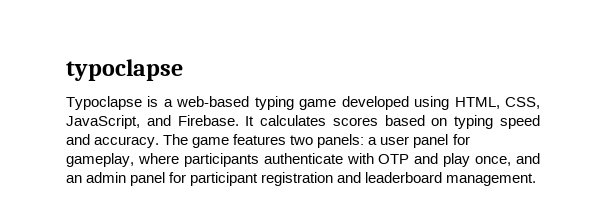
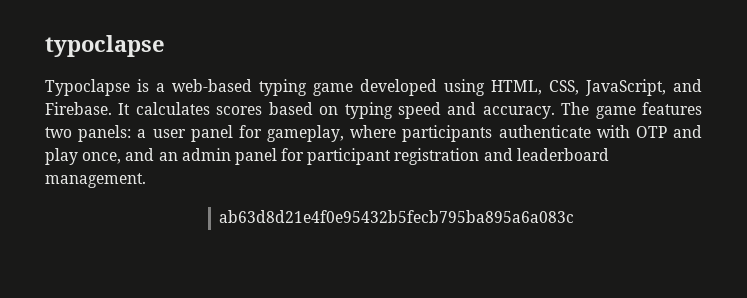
+ ab63d8d21e4f0e95432b5fecb795ba895a6a083c

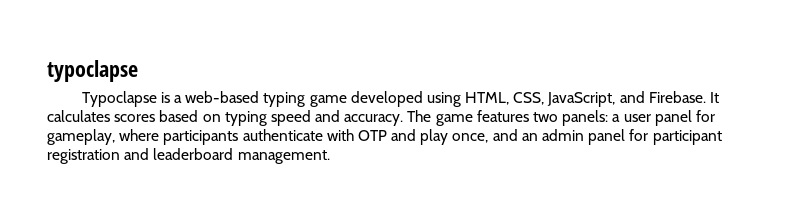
- ab63d8d21e4f0e95432b5fecb795ba895a6a083c

